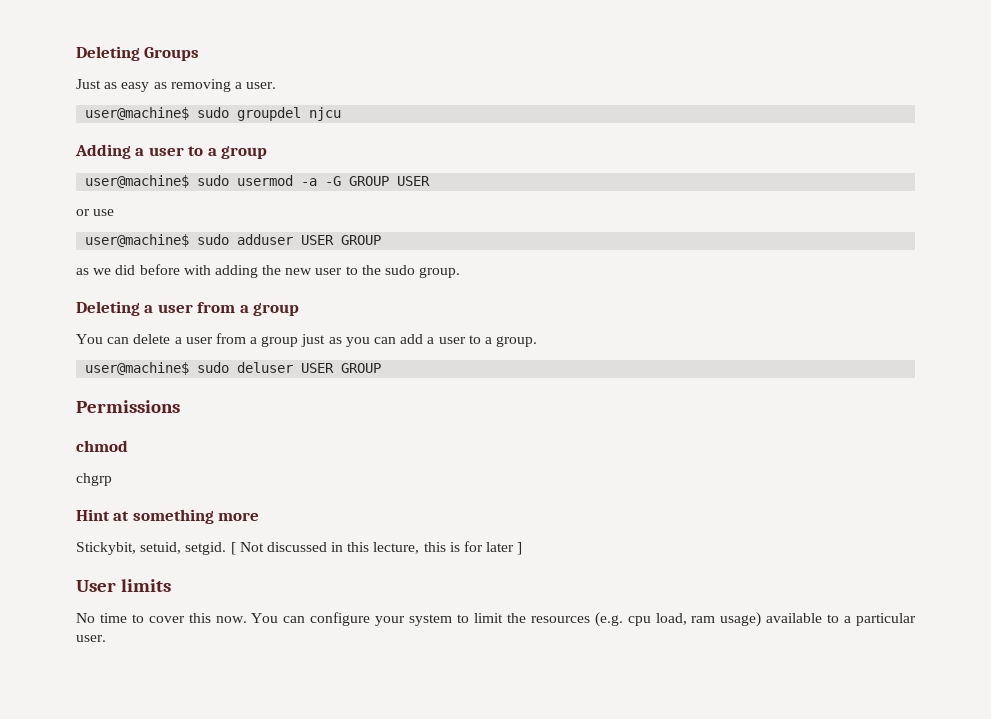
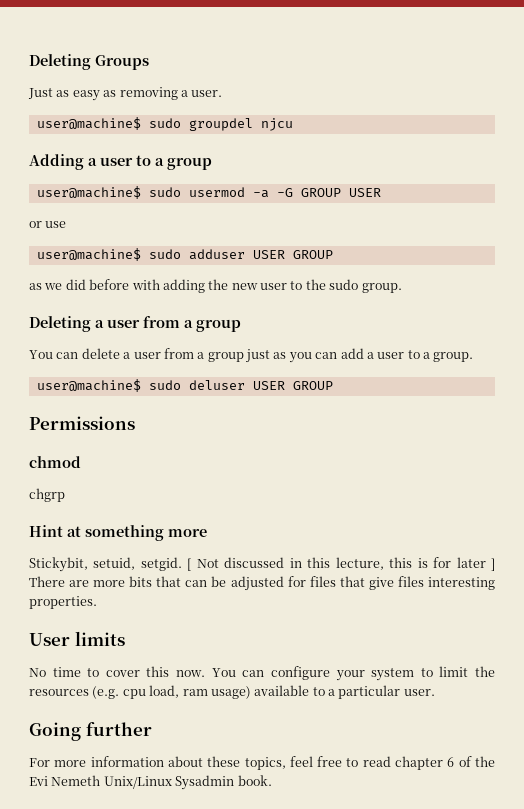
- [ Not discussed in this lecture, this is for later ]
+ [ Not discussed in this lecture, this is for later ] There are more bits that can be adjusted for files that give files interesting properties.
+ Going further
+ For more information about these topics, feel free to read chapter 6 of the Evi Nemeth Unix/Linux Sysadmin book.

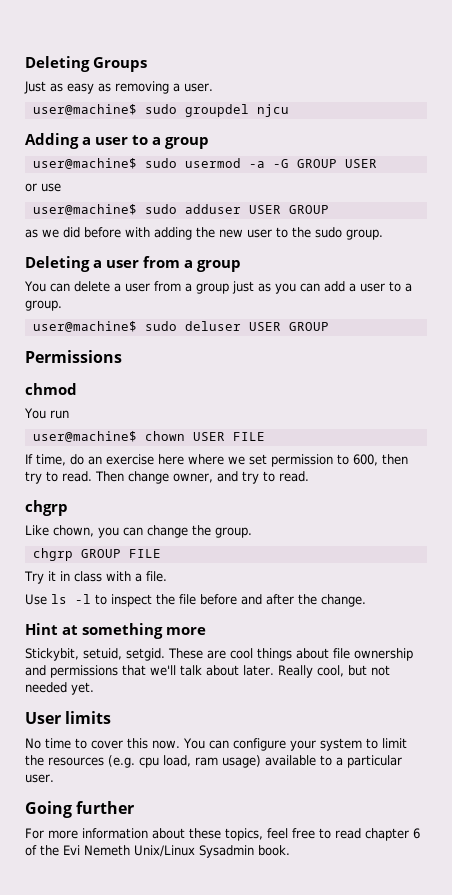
+ You run
+ user@machine$ chown USER FILE
+ If time, do an exercise here where we set permission to 600, then try to read. Then change owner, and try to read.
  chgrp
+ Like chown, you can change the group.
+ chgrp GROUP FILE
+ Try it in class with a file.
+ Use ls -l to inspect the file before and after the change.
- [ Not discussed in this lecture, this is for later ] There are more bits that can be adjusted for files that give files interesting properties.
+ These are cool things about file ownership and permissions that we'll talk about later. Really cool, but not needed yet.

